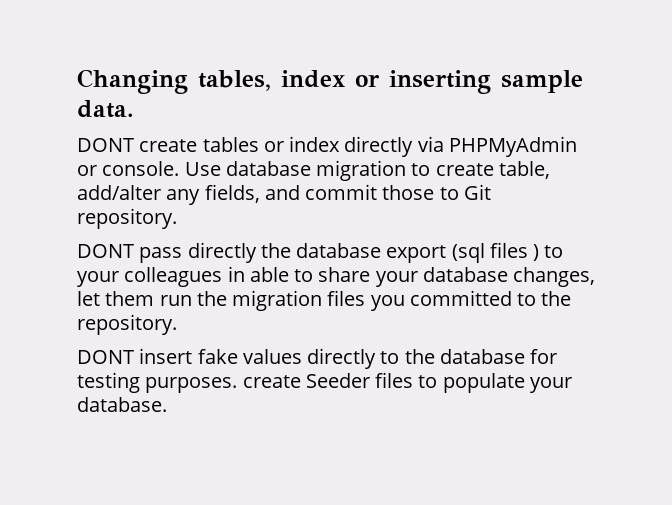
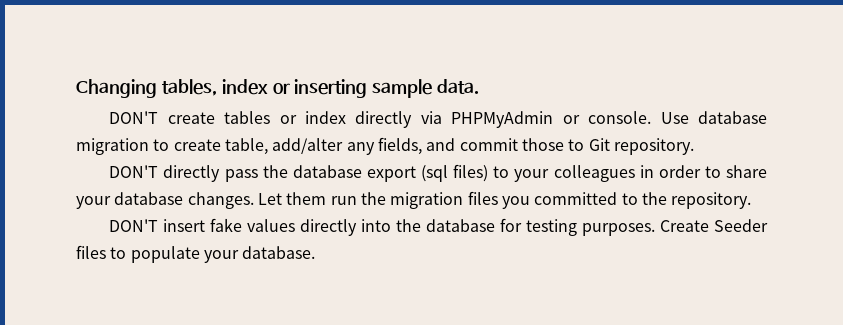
- DONT create tables or index directly via PHPMyAdmin or console.
+ DON'T create tables or index directly via PHPMyAdmin or console.
- DONT pass directly the database export (sql files ) to your colleagues in able to share your database changes, let them run the migration files you committed to the repository.
+ DON'T directly pass the database export (sql files) to your colleagues in order to share your database changes. Let them run the migration files you committed to the repository.
- DONT insert fake values directly to the database for testing purposes. create Seeder files to populate your database.
+ DON'T insert fake values directly into the database for testing purposes. Create Seeder files to populate your database.

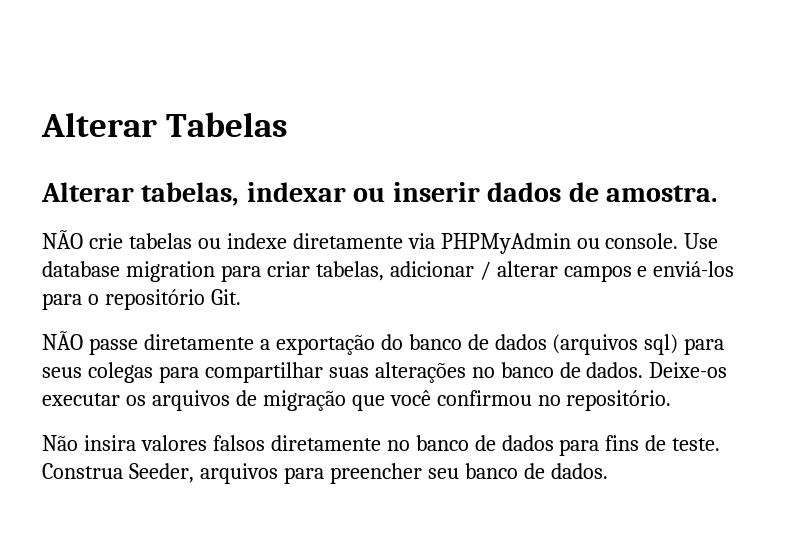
- Changing tables, index or inserting sample data.
- DON'T create tables or index directly via PHPMyAdmin or console.
+ Alterar Tabelas
+ Alterar tabelas, indexar ou inserir dados de amostra.
+ NÃO crie tabelas ou indexe diretamente via PHPMyAdmin ou console.
- Use database migration to create table, add/alter any fields, and commit those to Git repository.
- DON'T directly pass the database export (sql files) to your colleagues in order to share your database changes. Let them run the migration files you committed to the repository.
- DON'T insert fake values directly into the database for testing purposes. Create Seeder files to populate your database.
+ Use database migration para criar tabelas, adicionar / alterar campos e enviá-los para o repositório Git.
+ NÃO passe diretamente a exportação do banco de dados (arquivos sql) para seus colegas para compartilhar suas alterações no banco de dados. Deixe-os executar os arquivos de migração que você confirmou no repositório.
+ Não insira valores falsos diretamente no banco de dados para fins de teste. Construa Seeder, arquivos para preencher seu banco de dados.

